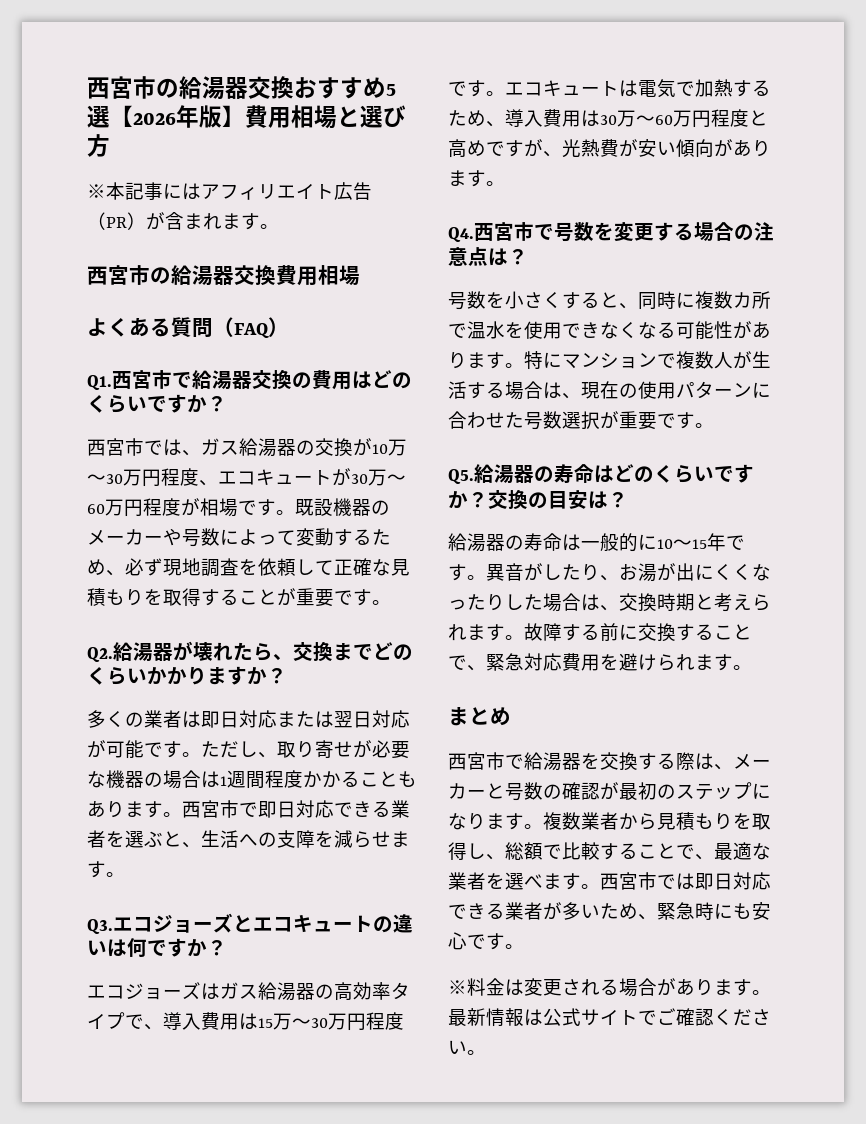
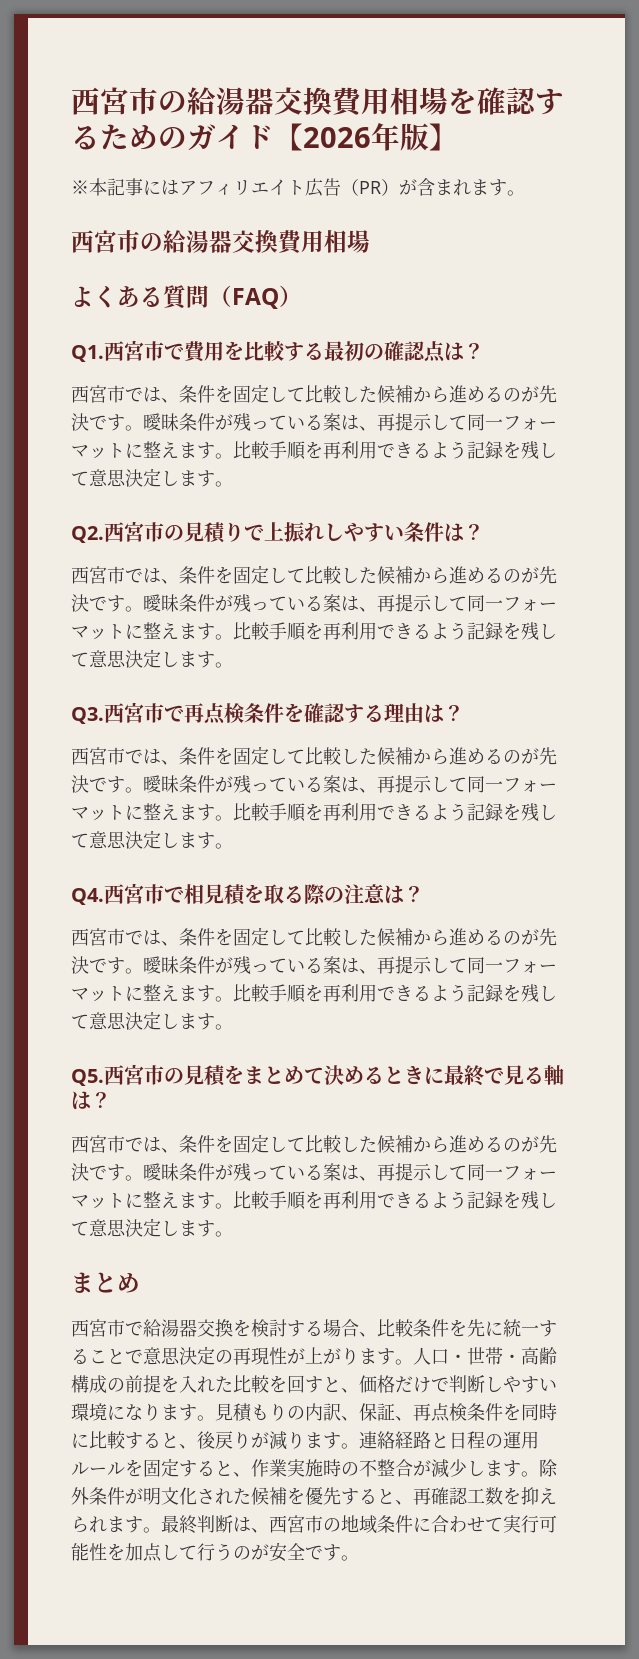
- 西宮市の給湯器交換おすすめ5選【2026年版】費用相場と選び方
+ 西宮市の給湯器交換費用相場を確認するためのガイド【2026年版】
- Q1.西宮市で給湯器交換の費用はどのくらいですか？
- 西宮市では、ガス給湯器の交換が10万〜30万円程度、エコキュートが30万〜60万円程度が相場です。既設機器のメーカーや号数によって変動するため、必ず現地調査を依頼して正確な見積もりを取得することが重要です。
- Q2.給湯器が壊れたら、交換までどのくらいかかりますか？
- 多くの業者は即日対応または翌日対応が可能です。ただし、取り寄せが必要な機器の場合は1週間程度かかることもあります。西宮市で即日対応できる業者を選ぶと、生活への支障を減らせます。
- Q3.エコジョーズとエコキュートの違いは何ですか？
- エコジョーズはガス給湯器の高効率タイプで、導入費用は15万〜30万円程度です。エコキュートは電気で加熱するため、導入費用は30万〜60万円程度と高めですが、光熱費が安い傾向があります。
+ Q1.西宮市で費用を比較する最初の確認点は？
+ 西宮市では、条件を固定して比較した候補から進めるのが先決です。曖昧条件が残っている案は、再提示して同一フォーマットに整えます。比較手順を再利用できるよう記録を残して意思決定します。
+ Q2.西宮市の見積りで上振れしやすい条件は？
+ 西宮市では、条件を固定して比較した候補から進めるのが先決です。曖昧条件が残っている案は、再提示して同一フォーマットに整えます。比較手順を再利用できるよう記録を残して意思決定します。
+ Q3.西宮市で再点検条件を確認する理由は？
+ 西宮市では、条件を固定して比較した候補から進めるのが先決です。曖昧条件が残っている案は、再提示して同一フォーマットに整えます。比較手順を再利用できるよう記録を残して意思決定します。
- Q4.西宮市で号数を変更する場合の注意点は？
- 号数を小さくすると、同時に複数カ所で温水を使用できなくなる可能性があります。特にマンションで複数人が生活する場合は、現在の使用パターンに合わせた号数選択が重要です。
- Q5.給湯器の寿命はどのくらいですか？交換の目安は？
- 給湯器の寿命は一般的に10〜15年です。異音がしたり、お湯が出にくくなったりした場合は、交換時期と考えられます。故障する前に交換することで、緊急対応費用を避けられます。
+ Q4.西宮市で相見積を取る際の注意は？
+ 西宮市では、条件を固定して比較した候補から進めるのが先決です。曖昧条件が残っている案は、再提示して同一フォーマットに整えます。比較手順を再利用できるよう記録を残して意思決定します。
+ Q5.西宮市の見積をまとめて決めるときに最終で見る軸は？
+ 西宮市では、条件を固定して比較した候補から進めるのが先決です。曖昧条件が残っている案は、再提示して同一フォーマットに整えます。比較手順を再利用できるよう記録を残して意思決定します。
- 西宮市で給湯器を交換する際は、メーカーと号数の確認が最初のステップになります。複数業者から見積もりを取得し、総額で比較することで、最適な業者を選べます。西宮市では即日対応できる業者が多いため、緊急時にも安心です。
- ※料金は変更される場合があります。最新情報は公式サイトでご確認ください。
+ 西宮市で給湯器交換を検討する場合、比較条件を先に統一することで意思決定の再現性が上がります。人口・世帯・高齢構成の前提を入れた比較を回すと、価格だけで判断しやすい環境になります。見積もりの内訳、保証、再点検条件を同時に比較すると、後戻りが減ります。連絡経路と日程の運用ルールを固定すると、作業実施時の不整合が減少します。除外条件が明文化された候補を優先すると、再確認工数を抑えられます。最終判断は、西宮市の地域条件に合わせて実行可能性を加点して行うのが安全です。

